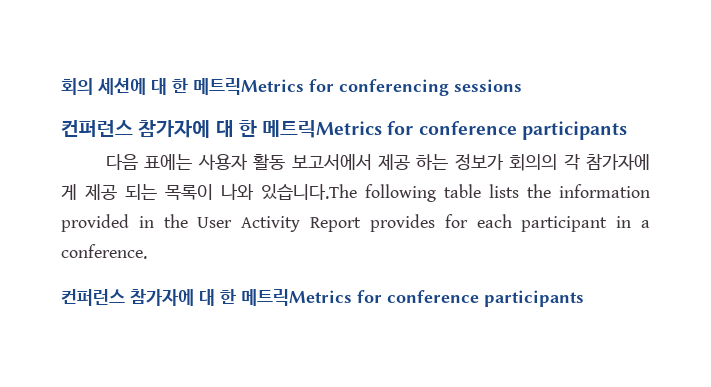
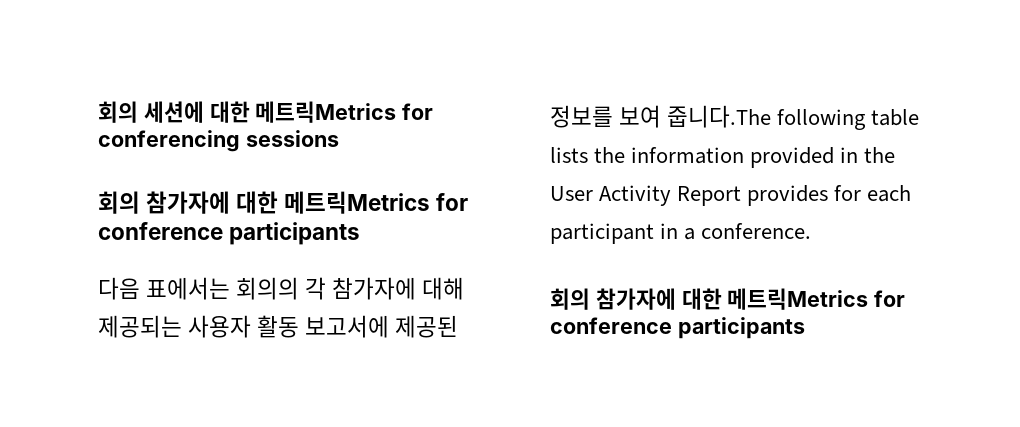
- 회의 세션에 대 한 메트릭Metrics for conferencing sessions
- 컨퍼런스 참가자에 대 한 메트릭Metrics for conference participants
+ 회의 세션에 대한 메트릭Metrics for conferencing sessions
+ 회의 참가자에 대한 메트릭Metrics for conference participants
- 다음 표에는 사용자 활동 보고서에서 제공 하는 정보가 회의의 각 참가자에 게 제공 되는 목록이 나와 있습니다.The following table lists the information provided in the User Activity Report provides for each participant in a conference.
- 컨퍼런스 참가자에 대 한 메트릭Metrics for conference participants
+ 다음 표에서는 회의의 각 참가자에 대해 제공되는 사용자 활동 보고서에 제공된 정보를 보여 줍니다.The following table lists the information provided in the User Activity Report provides for each participant in a conference.
+ 회의 참가자에 대한 메트릭Metrics for conference participants

